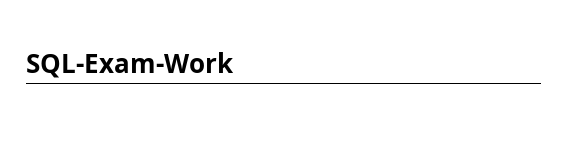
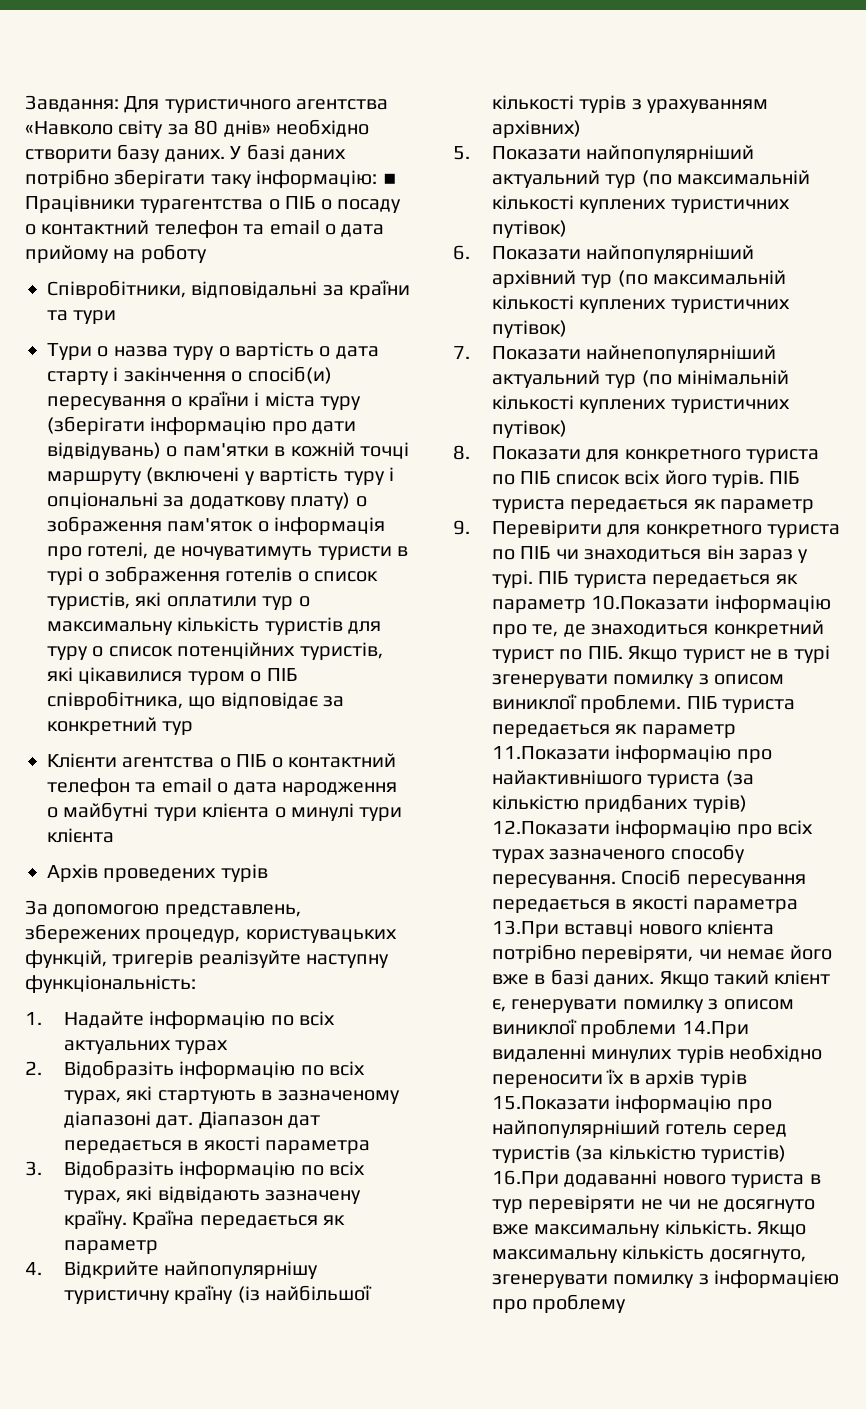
- SQL-Exam-Work
+ Завдання: Для туристичного агентства «Навколо світу за 80 днів» необхідно створити базу даних. У базі даних потрібно зберігати таку інформацію: ▪ Працівники турагентства o ПІБ o посаду o контактний телефон та email o дата прийому на роботу
+ Співробітники, відповідальні за країни та тури
+ Тури o назва туру o вартість o дата старту і закінчення o спосіб(и) пересування o країни і міста туру (зберігати інформацію про дати відвідувань) o пам'ятки в кожній точці маршруту (включені у вартість туру і опціональні за додаткову плату) o зображення пам'яток o інформація про готелі, де ночуватимуть туристи в турі o зображення готелів o список туристів, які оплатили тур o максимальну кількість туристів для туру o список потенційних туристів, які цікавилися туром o ПІБ співробітника, що відповідає за конкретний тур
+ Клієнти агентства o ПІБ o контактний телефон та email o дата народження o майбутні тури клієнта o минулі тури клієнта
+ Архів проведених турів
+ За допомогою представлень, збережених процедур, користувацьких функцій, тригерів реалізуйте наступну функціональність:
+ 1. Надайте інформацію по всіх актуальних турах
+ 2. Відобразіть інформацію по всіх турах, які стартують в зазначеному діапазоні дат. Діапазон дат передається в якості параметра
+ 3. Відобразіть інформацію по всіх турах, які відвідають зазначену країну. Країна передається як параметр
+ 4. Відкрийте найпопулярнішу туристичну країну (із найбільшої кількості турів з урахуванням архівних)
+ 5. Показати найпопулярніший актуальний тур (по максимальній кількості куплених туристичних путівок)
+ 6. Показати найпопулярніший архівний тур (по максимальній кількості куплених туристичних путівок)
+ 7. Показати найнепопулярніший актуальний тур (по мінімальній кількості куплених туристичних путівок)
+ 8. Показати для конкретного туриста по ПІБ список всіх його турів. ПІБ туриста передається як параметр
+ 9. Перевірити для конкретного туриста по ПІБ чи знаходиться він зараз у турі. ПІБ туриста передається як параметр 10.Показати інформацію про те, де знаходиться конкретний турист по ПІБ. Якщо турист не в турі згенерувати помилку з описом виниклої проблеми. ПІБ туриста передається як параметр 11.Показати інформацію про найактивнішого туриста (за кількістю придбаних турів) 12.Показати інформацію про всіх турах зазначеного способу пересування. Спосіб пересування передається в якості параметра 13.При вставці нового клієнта потрібно перевіряти, чи немає його вже в базі даних. Якщо такий клієнт є, генерувати помилку з описом виниклої проблеми 14.При видаленні минулих турів необхідно переносити їх в архів турів 15.Показати інформацію про найпопулярніший готель серед туристів (за кількістю туристів) 16.При додаванні нового туриста в тур перевіряти не чи не досягнуто вже максимальну кількість. Якщо максимальну кількість досягнуто, згенерувати помилку з інформацією про проблему

